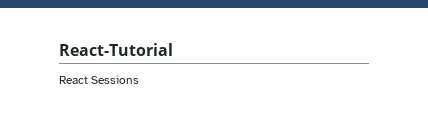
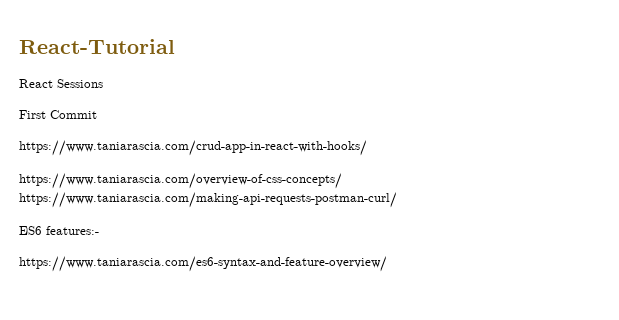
+ First Commit
+ https://www.taniarascia.com/crud-app-in-react-with-hooks/
+ https://www.taniarascia.com/overview-of-css-concepts/ https://www.taniarascia.com/making-api-requests-postman-curl/
+ ES6 features:-
+ https://www.taniarascia.com/es6-syntax-and-feature-overview/

